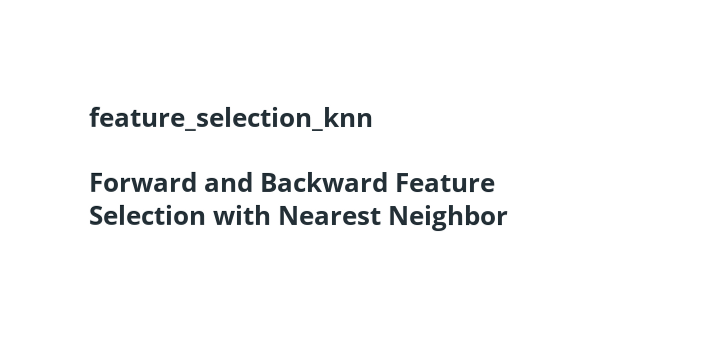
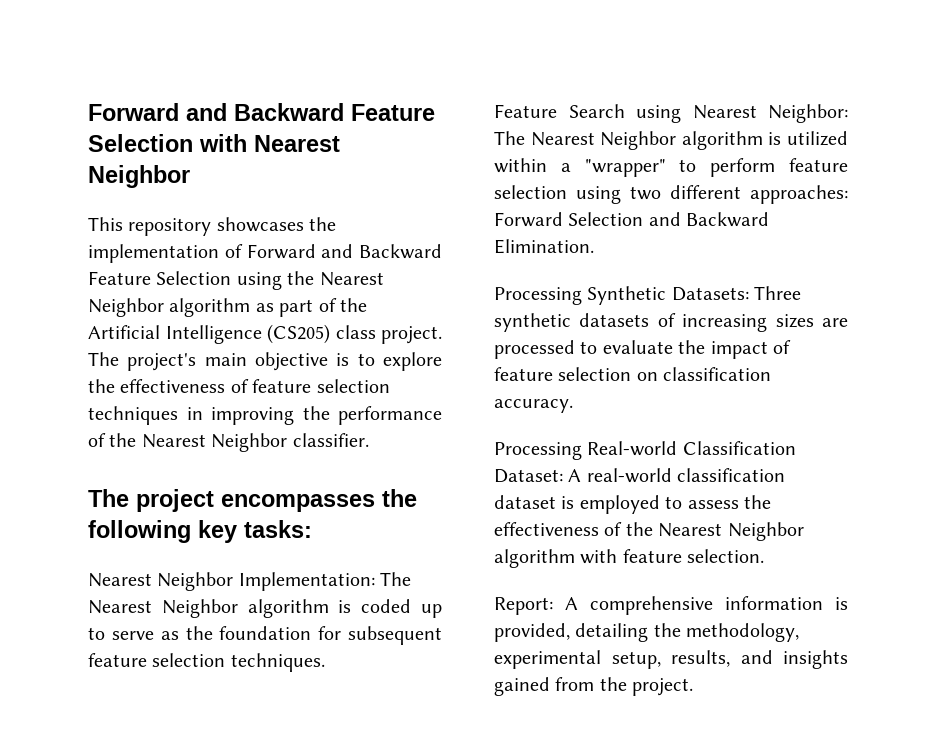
- feature_selection_knn
+ This repository showcases the implementation of Forward and Backward Feature Selection using the Nearest Neighbor algorithm as part of the Artificial Intelligence (CS205) class project. The project's main objective is to explore the effectiveness of feature selection techniques in improving the performance of the Nearest Neighbor classifier.
+ The project encompasses the following key tasks:
+ Nearest Neighbor Implementation: The Nearest Neighbor algorithm is coded up to serve as the foundation for subsequent feature selection techniques.
+ Feature Search using Nearest Neighbor: The Nearest Neighbor algorithm is utilized within a "wrapper" to perform feature selection using two different approaches: Forward Selection and Backward Elimination.
+ Processing Synthetic Datasets: Three synthetic datasets of increasing sizes are processed to evaluate the impact of feature selection on classification accuracy.
+ Processing Real-world Classification Dataset: A real-world classification dataset is employed to assess the effectiveness of the Nearest Neighbor algorithm with feature selection.
+ Report: A comprehensive information is provided, detailing the methodology, experimental setup, results, and insights gained from the project.

